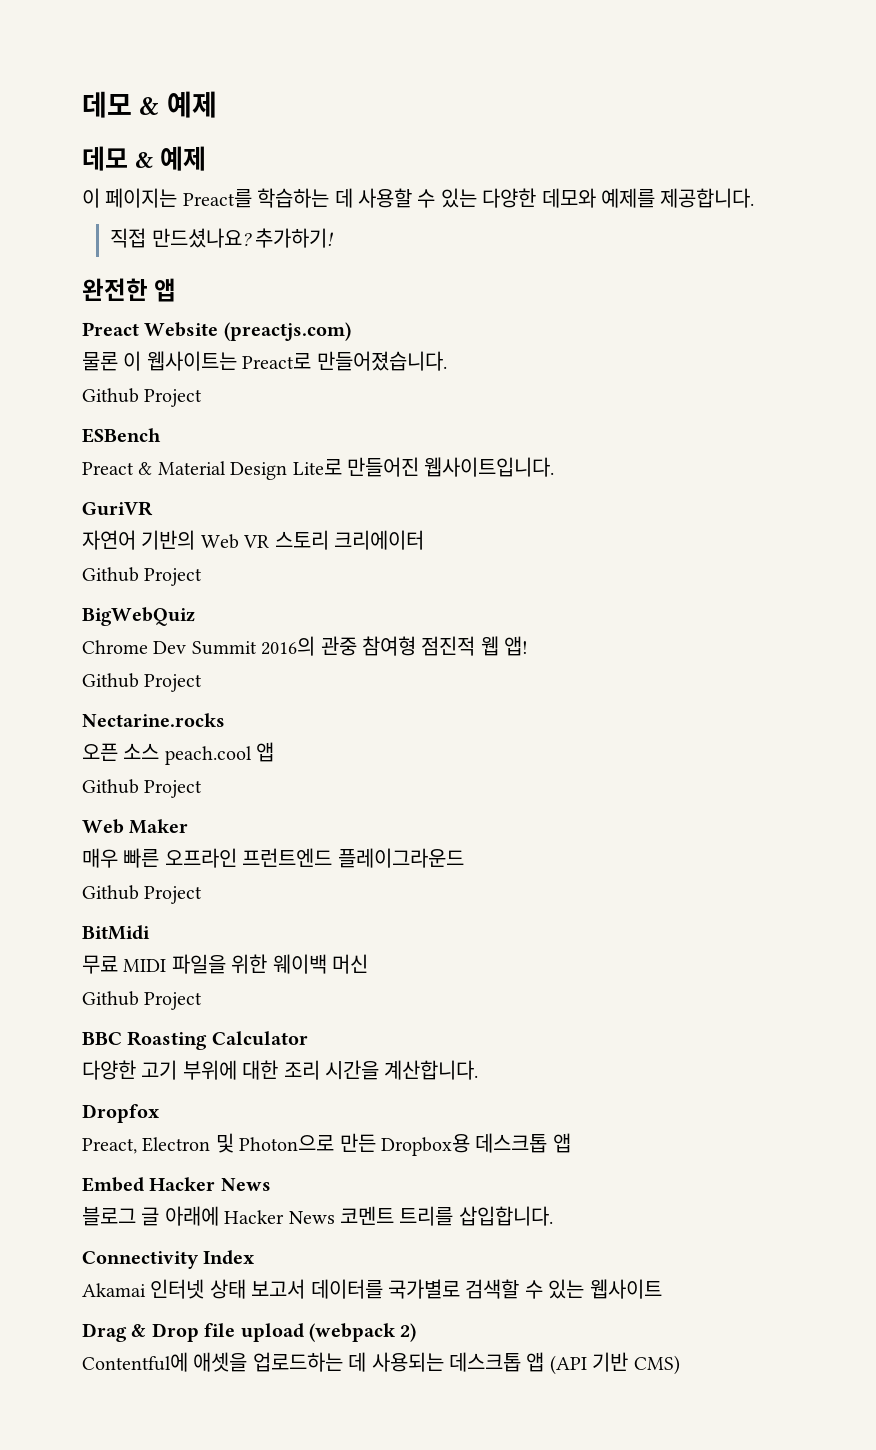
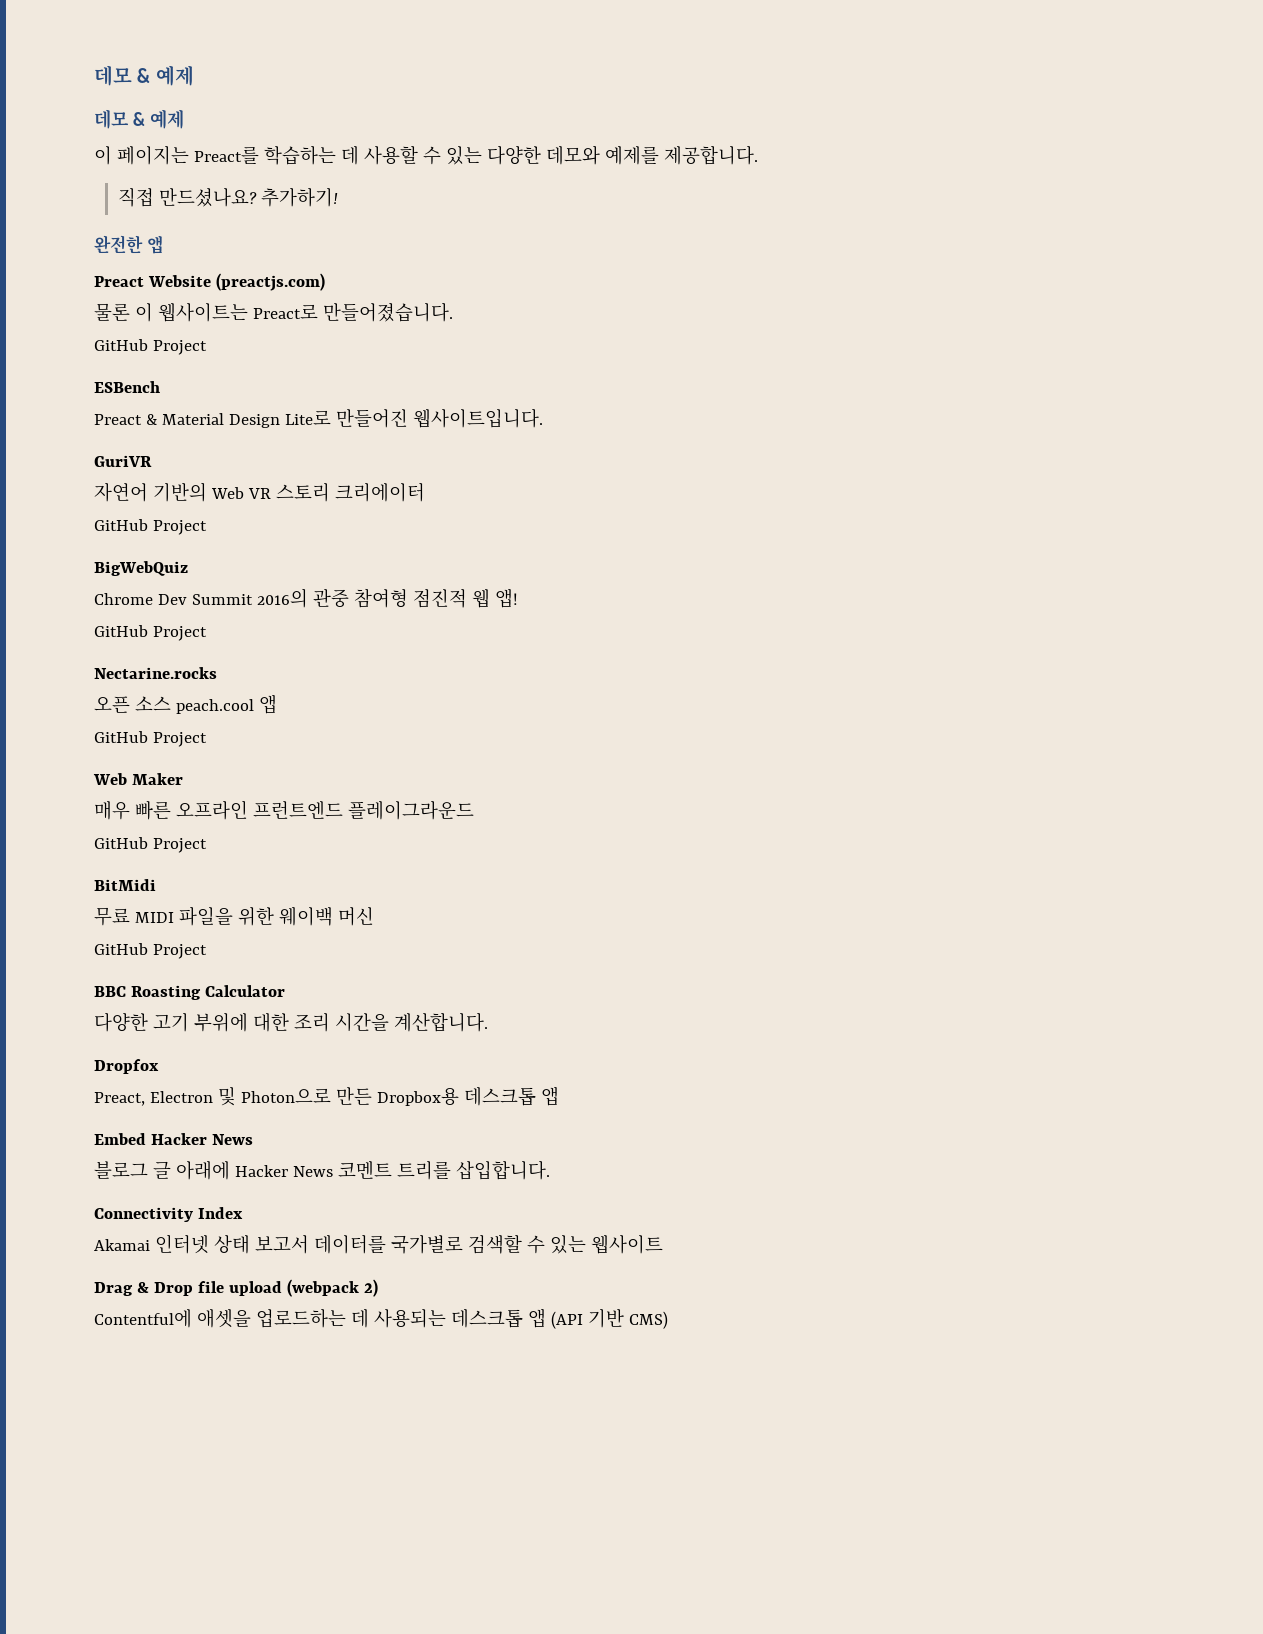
  물론 이 웹사이트는 Preact로 만들어졌습니다.
- Github Project
+ GitHub Project
  자연어 기반의 Web VR 스토리 크리에이터
- Github Project
+ GitHub Project
  Chrome Dev Summit 2016의 관중 참여형 점진적 웹 앱!
- Github Project
+ GitHub Project
  오픈 소스 peach.cool 앱
- Github Project
+ GitHub Project
  매우 빠른 오프라인 프런트엔드 플레이그라운드
- Github Project
+ GitHub Project
  무료 MIDI 파일을 위한 웨이백 머신
- Github Project
+ GitHub Project

